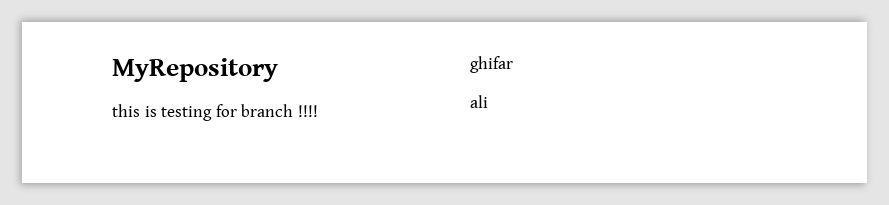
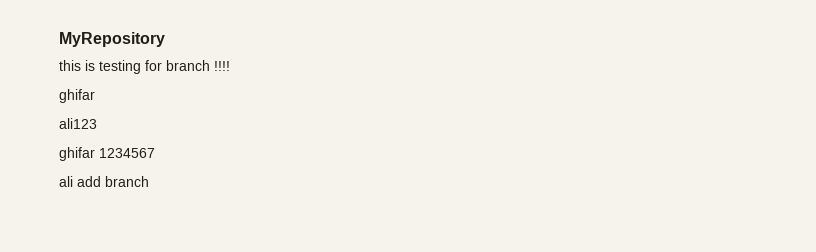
+ ali123
+ ghifar 1234567
- ali
+ ali add branch

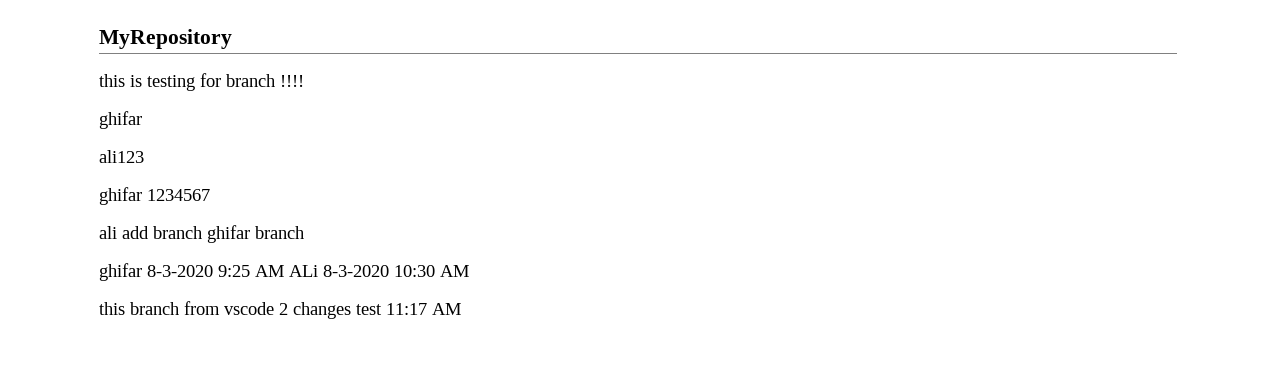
- ali add branch
+ ali add branch ghifar branch
+ ghifar 8-3-2020 9:25 AM ALi 8-3-2020 10:30 AM
+ this branch from vscode 2 changes test 11:17 AM

